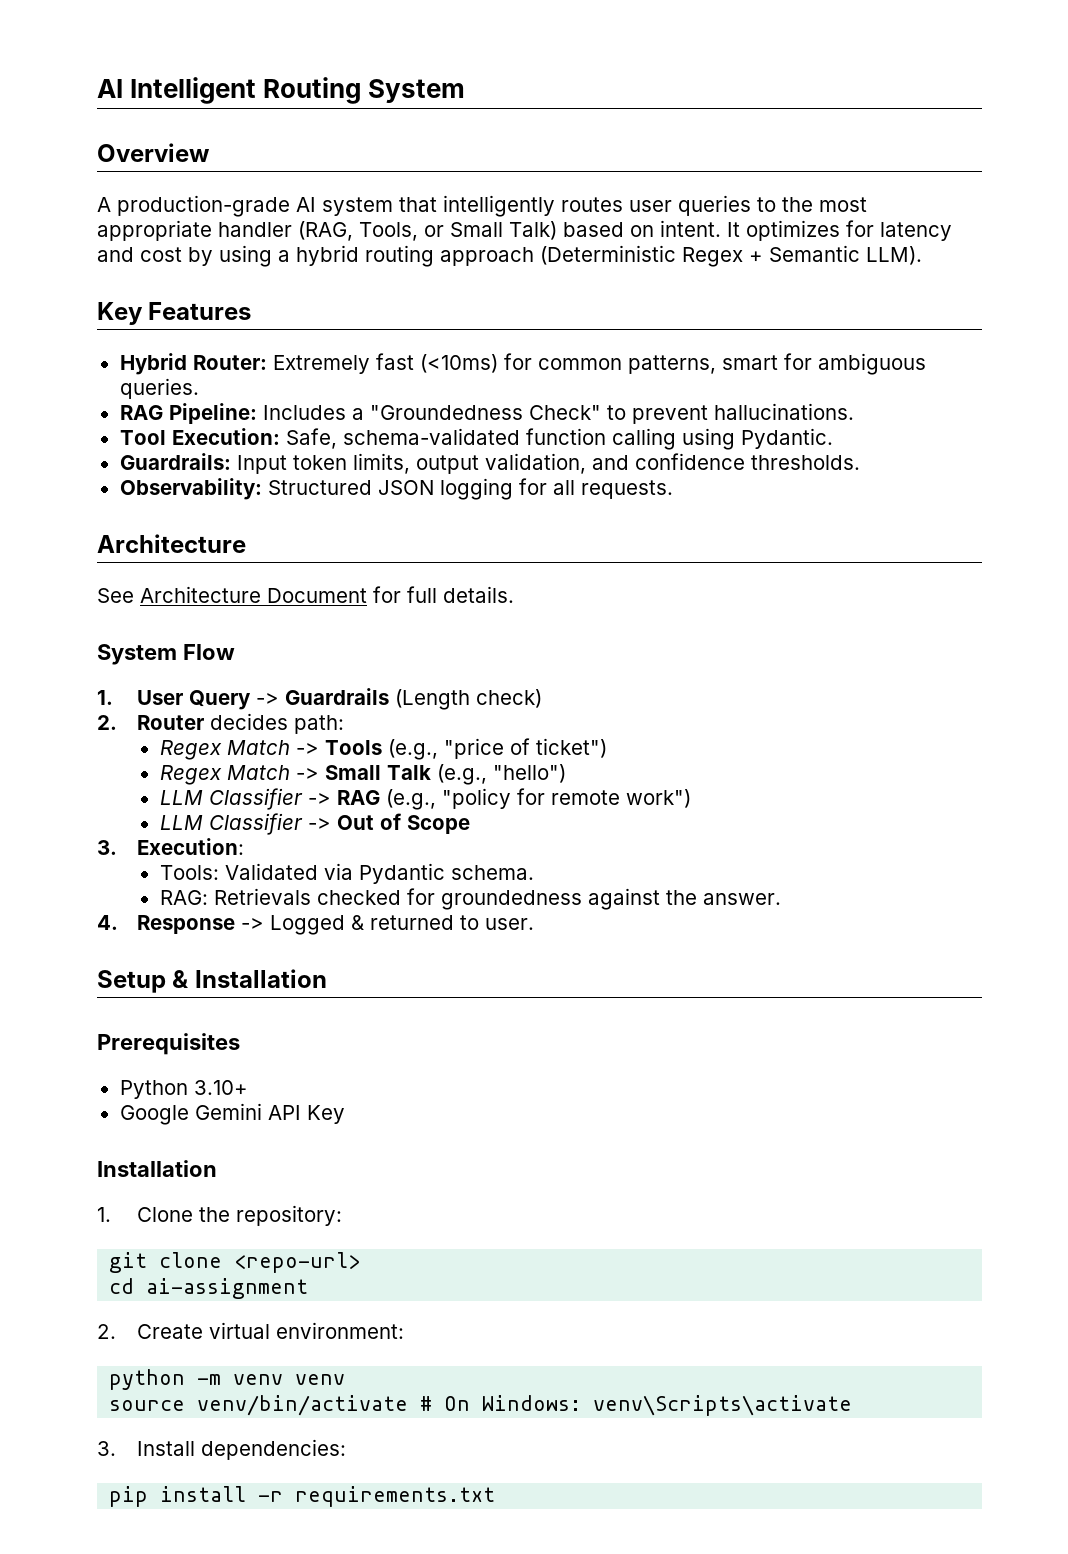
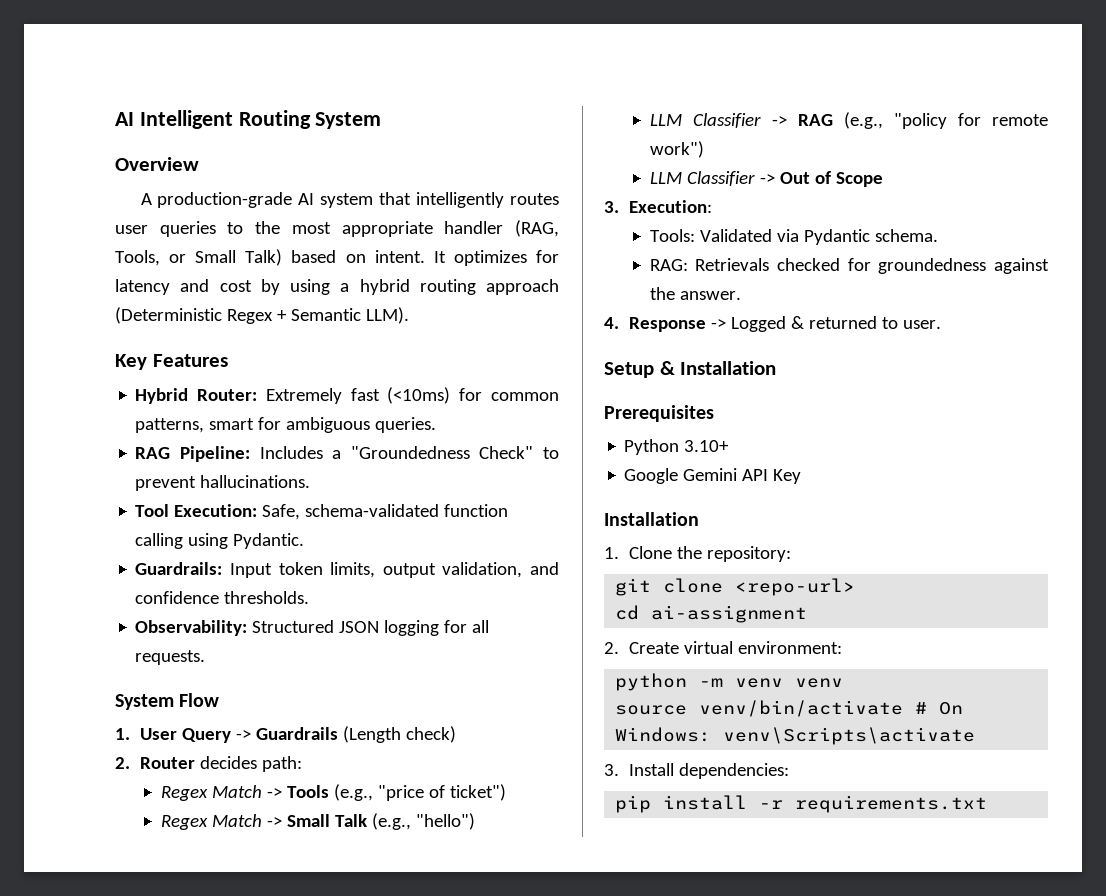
  Observability: Structured JSON logging for all requests.
- Architecture
- See Architecture Document for full details.

